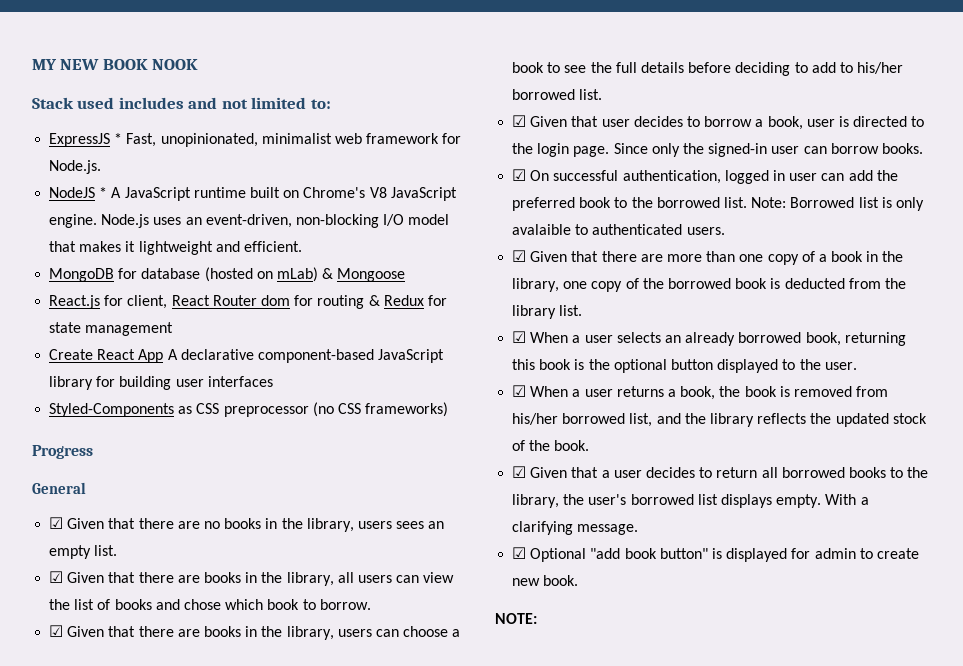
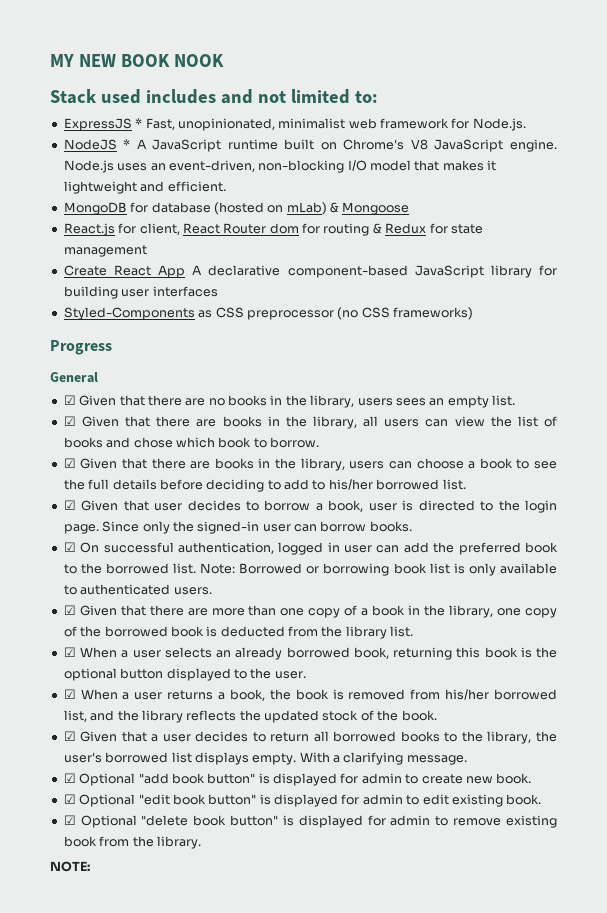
- Note: Borrowed list is only avalaible to authenticated users.
+ Note: Borrowed or borrowing book list is only available to authenticated users.
+ ☑ Optional "edit book button" is displayed for admin to edit existing book.
+ ☑ Optional "delete book button" is displayed for admin to remove existing book from the library.

